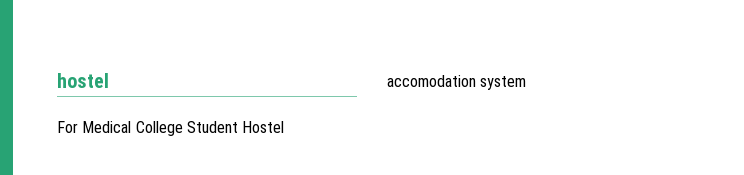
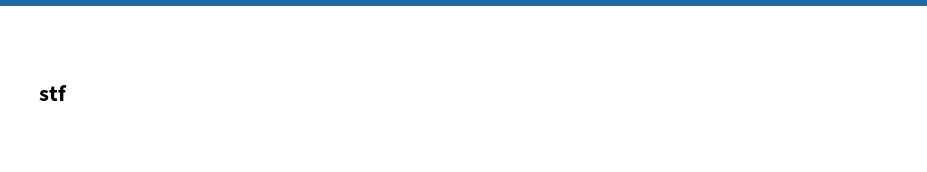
- hostel
- For Medical College Student Hostel accomodation system
+ stf

